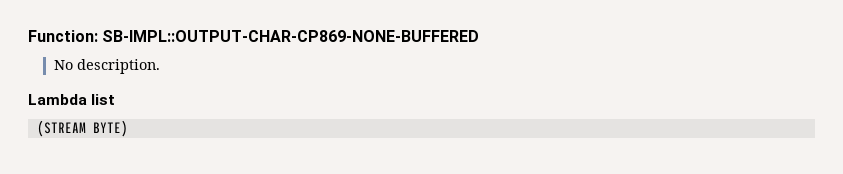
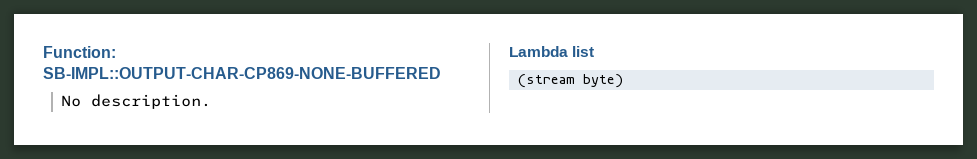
- (STREAM BYTE)
+ (stream byte)

